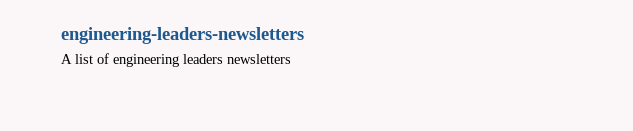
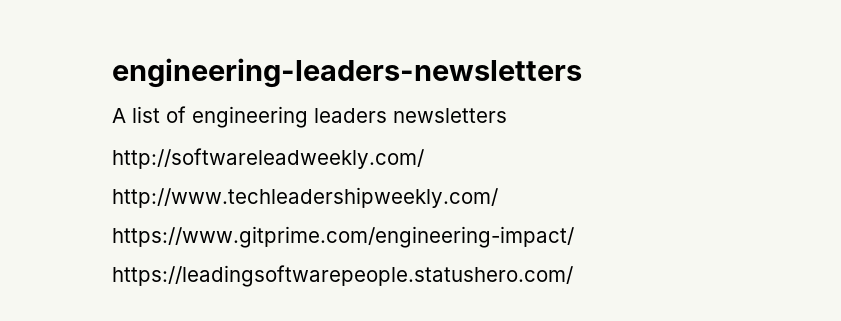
+ http://softwareleadweekly.com/
+ http://www.techleadershipweekly.com/
+ https://www.gitprime.com/engineering-impact/
+ https://leadingsoftwarepeople.statushero.com/

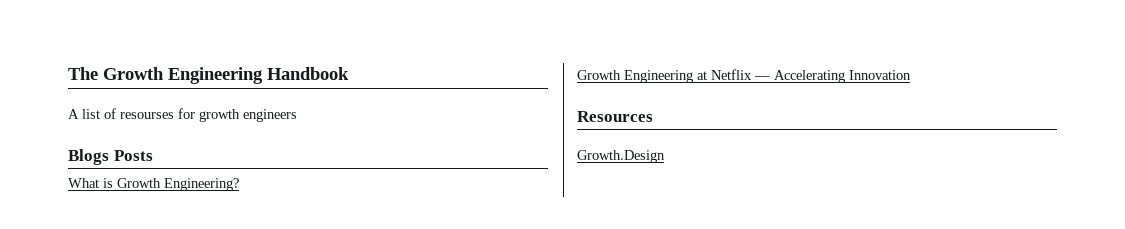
- engineering-leaders-newsletters
+ The Growth Engineering Handbook
- A list of engineering leaders newsletters
- http://softwareleadweekly.com/
- http://www.techleadershipweekly.com/
- https://www.gitprime.com/engineering-impact/
- https://leadingsoftwarepeople.statushero.com/
+ A list of resourses for growth engineers
+ Blogs Posts
+ What is Growth Engineering?
+ Growth Engineering at Netflix — Accelerating Innovation
+ Resources
+ Growth.Design

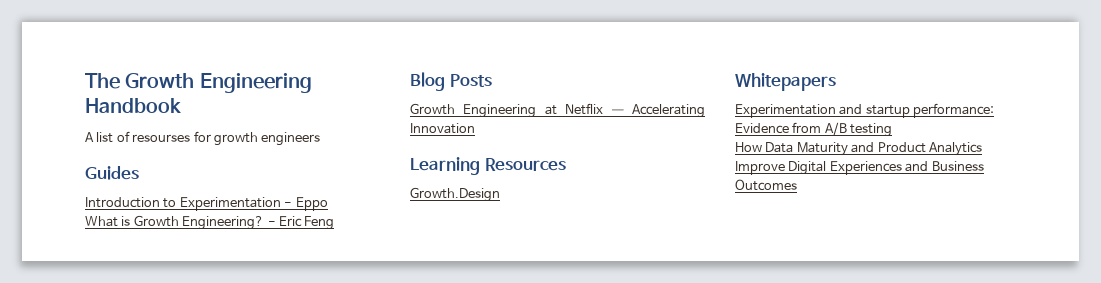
- Blogs Posts
+ Guides
+ Introduction to Experimentation - Eppo
+ - Eric Feng
+ Blog Posts
- Resources
+ Learning Resources
+ Whitepapers
+ Experimentation and startup performance: Evidence from A/B testing
+ How Data Maturity and Product Analytics Improve Digital Experiences and Business Outcomes

